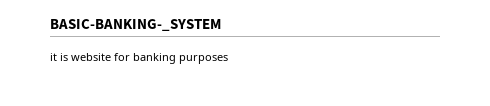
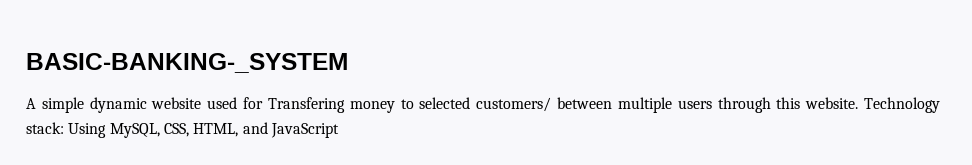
- it is website for banking purposes
+ A simple dynamic website used for Transfering money to selected customers/ between multiple users through this website. Technology stack: Using MySQL, CSS, HTML, and JavaScript

